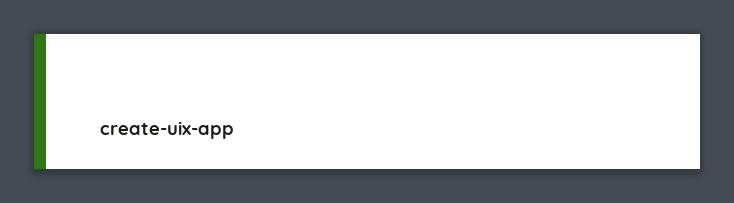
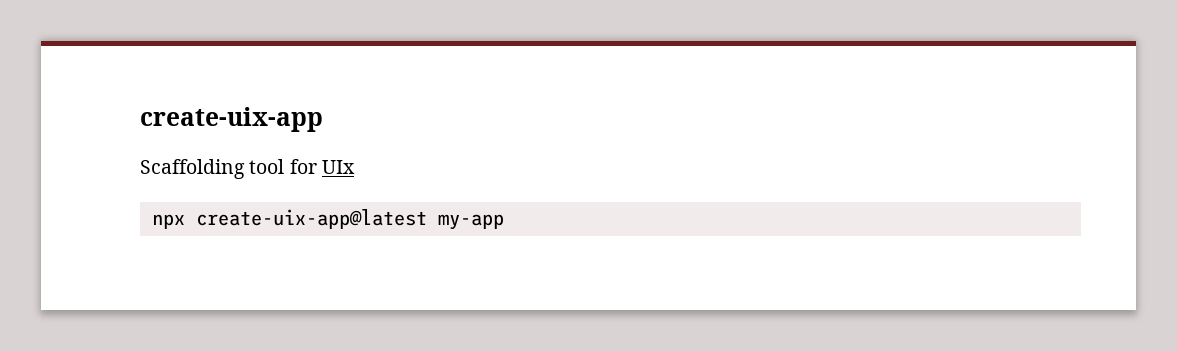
+ Scaffolding tool for UIx
+ npx create-uix-app@latest my-app

